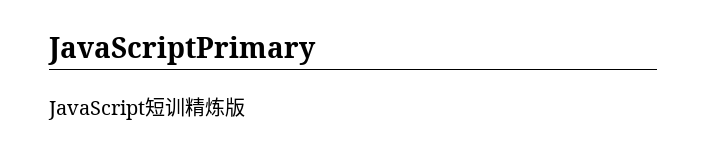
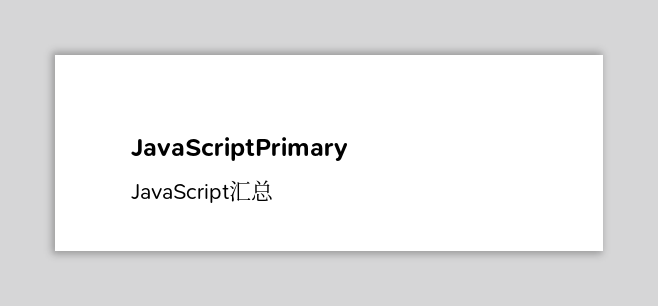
- JavaScript短训精炼版
+ JavaScript汇总

